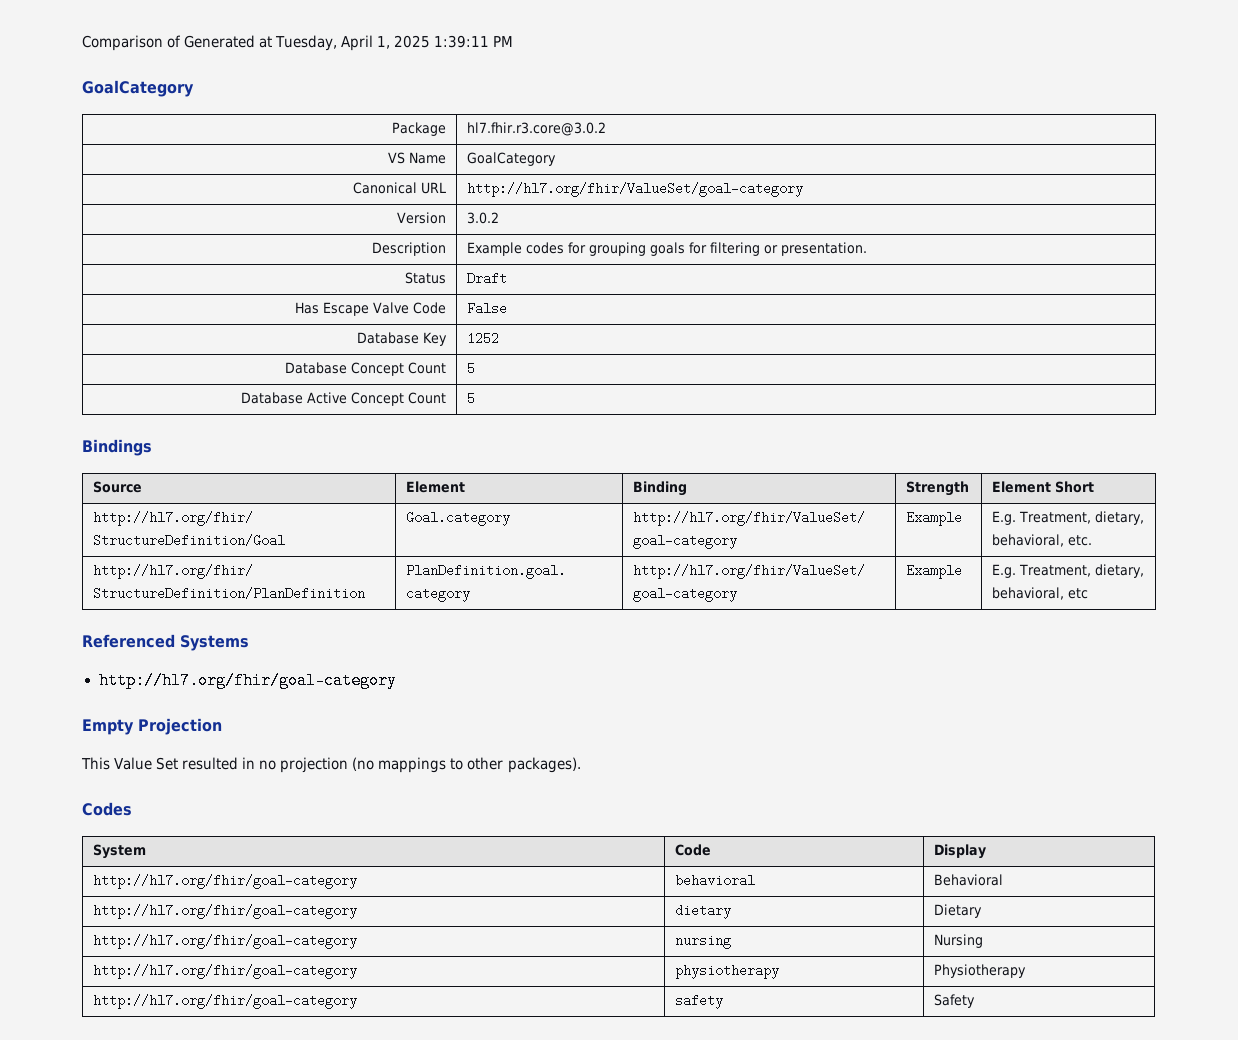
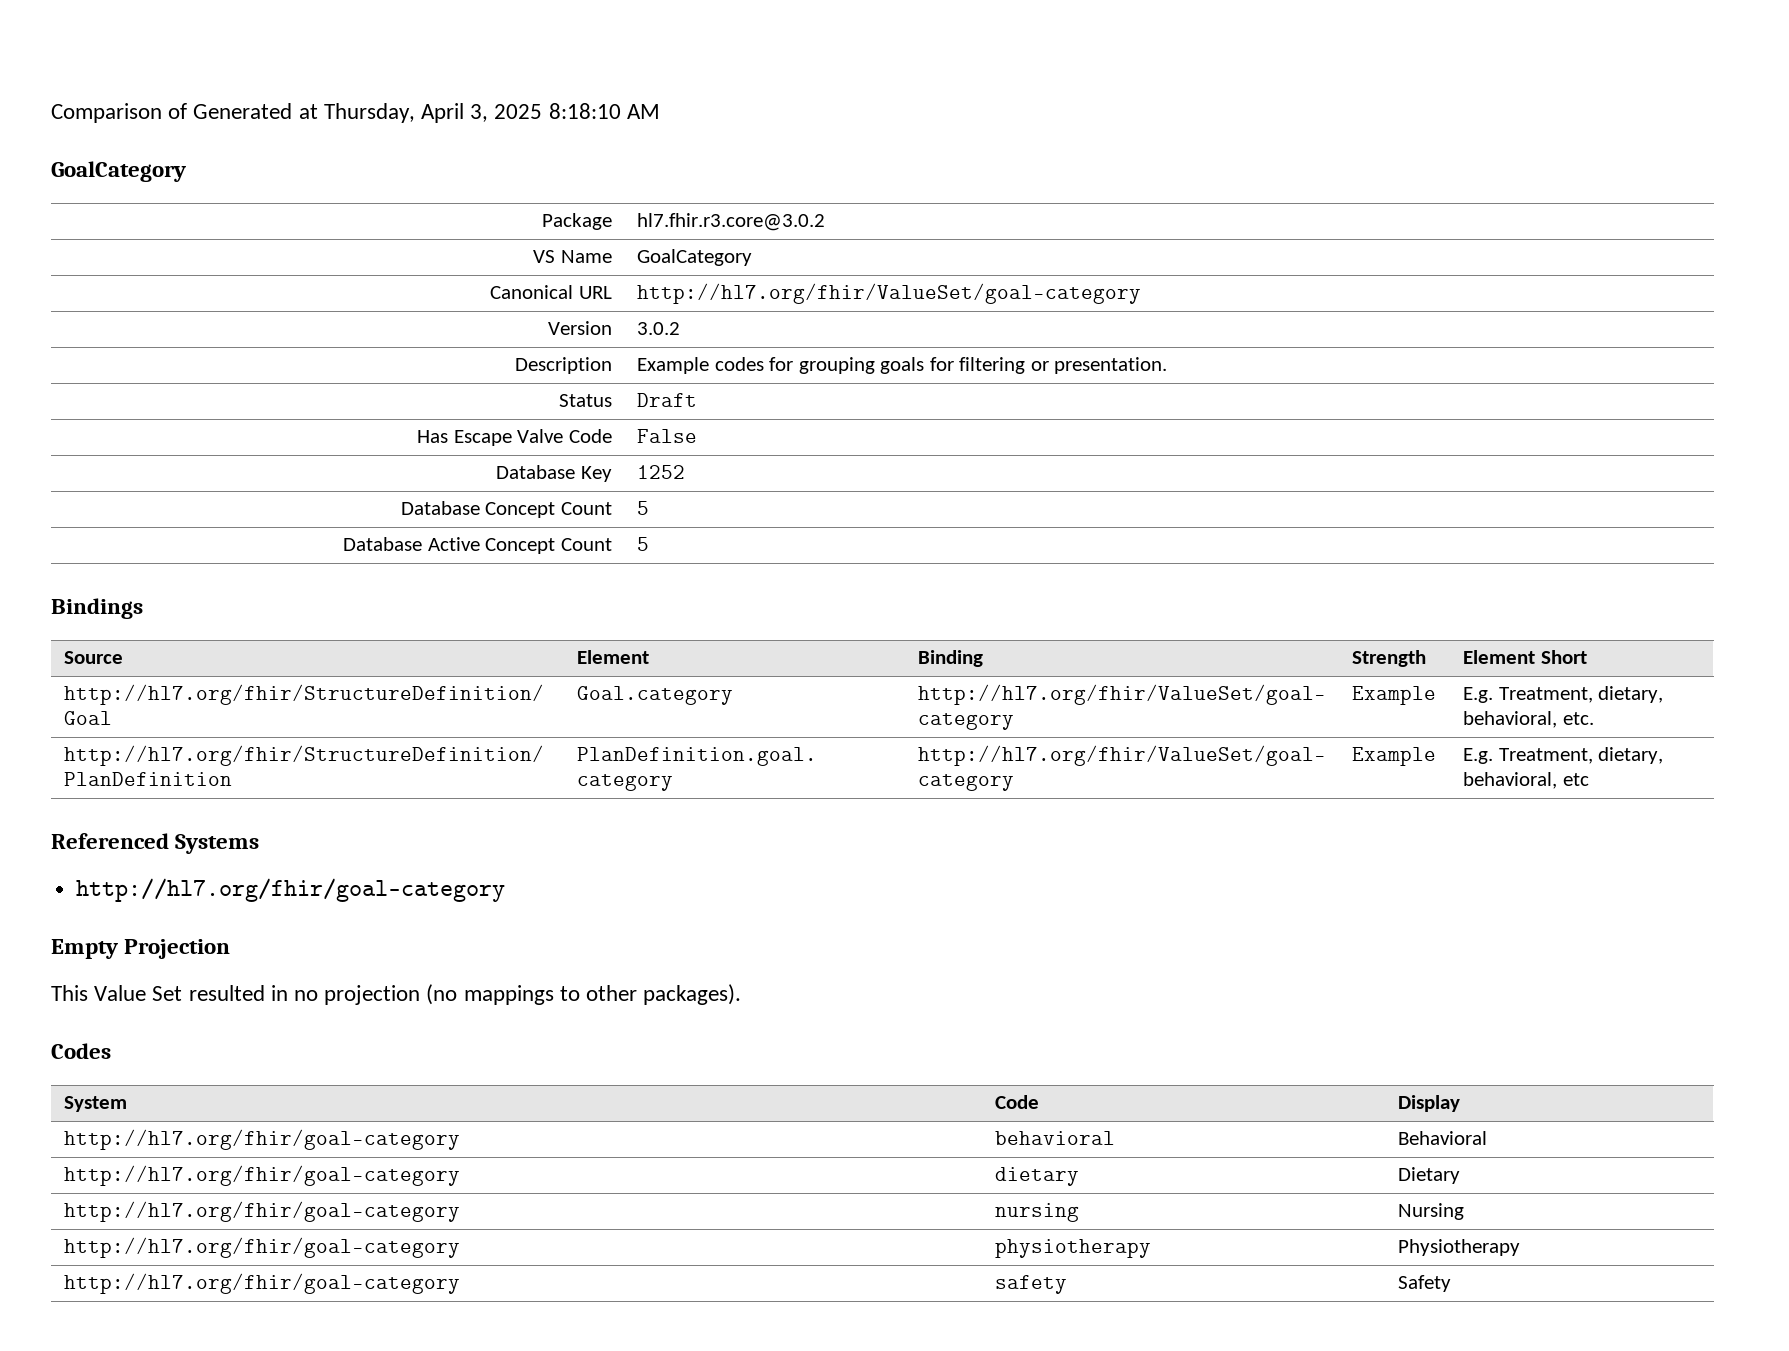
- Comparison of Generated at Tuesday, April 1, 2025 1:39:11 PM
+ Comparison of Generated at Thursday, April 3, 2025 8:18:10 AM

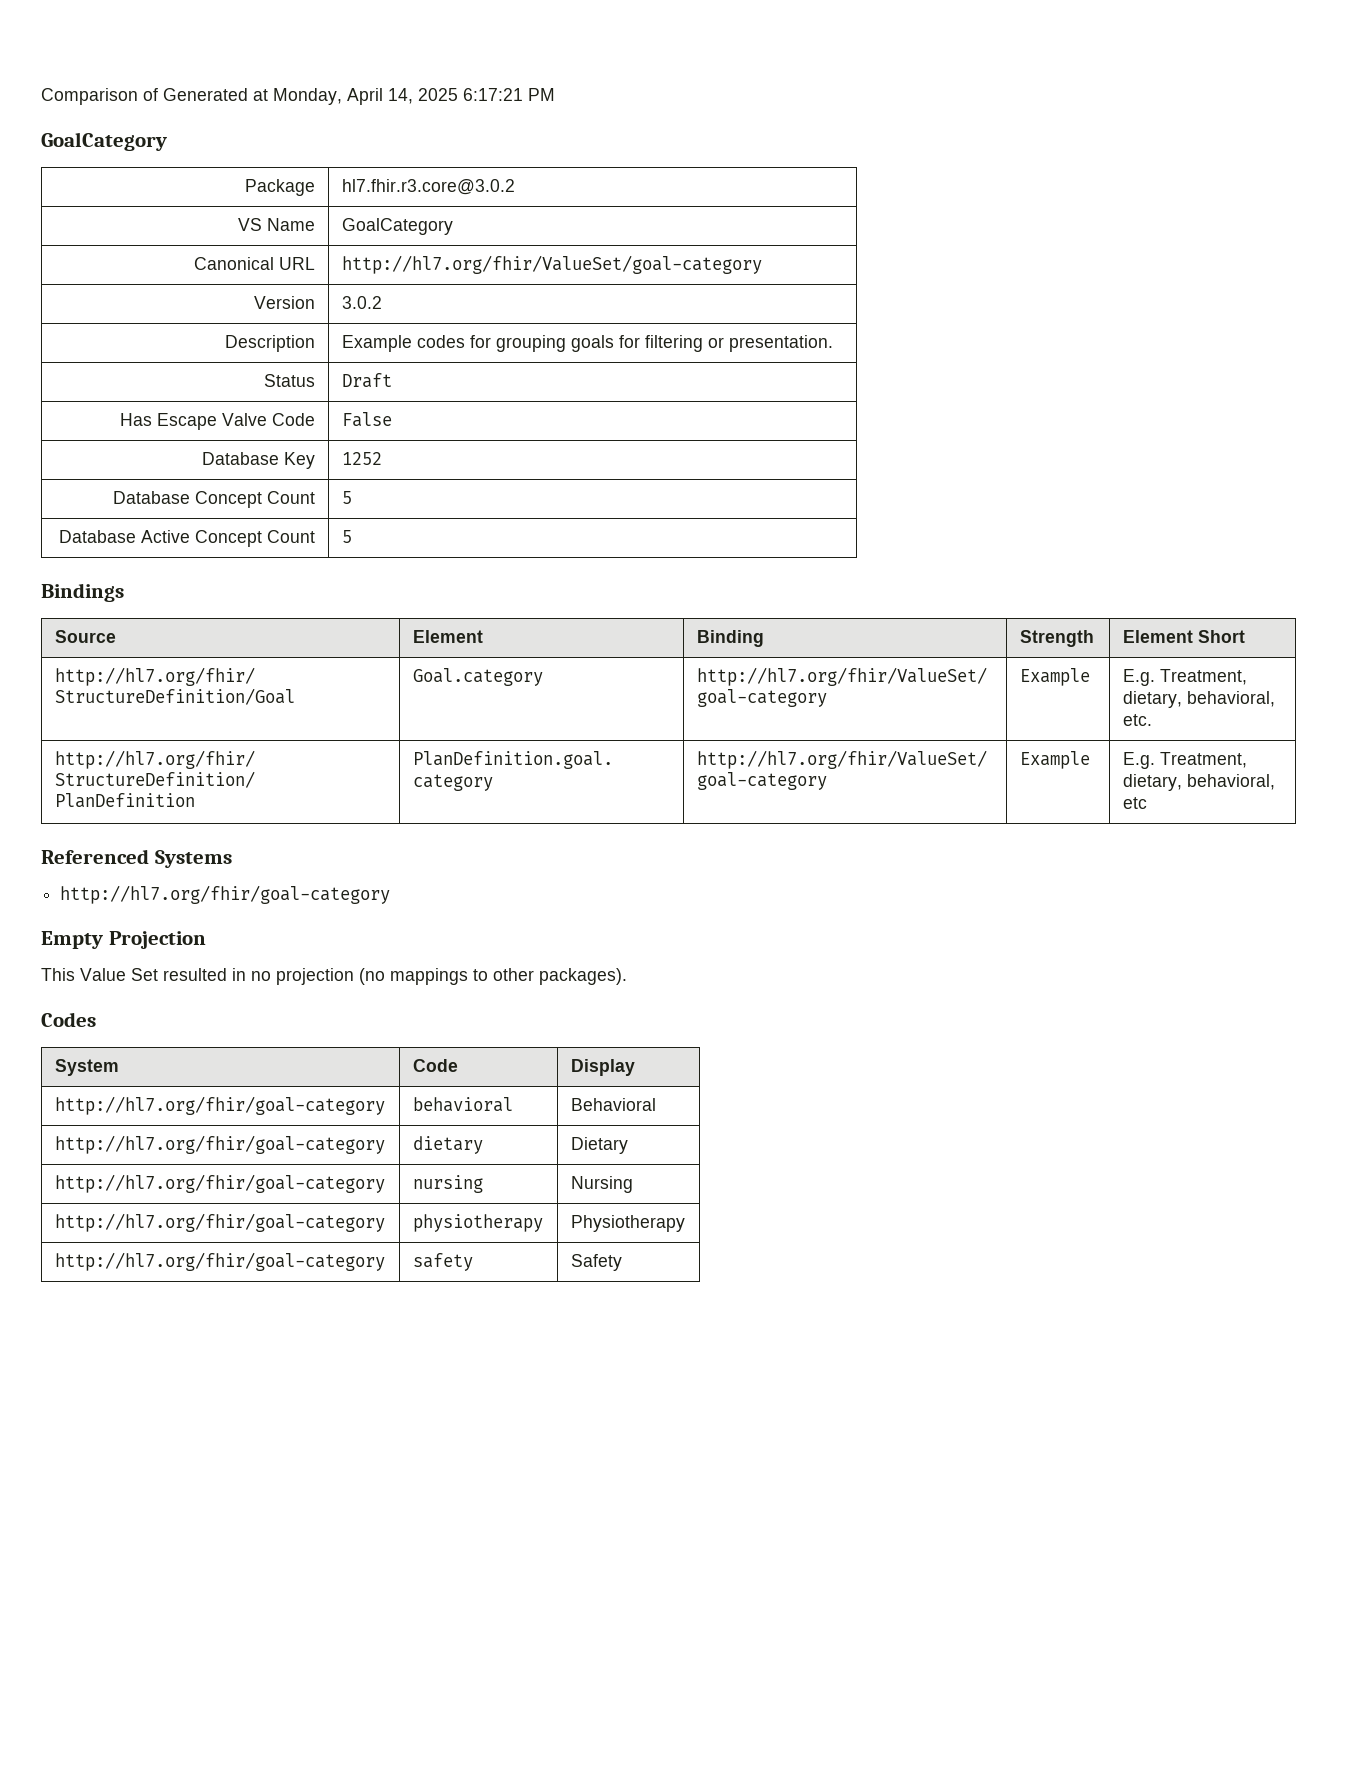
- Comparison of Generated at Thursday, April 3, 2025 8:18:10 AM
+ Comparison of Generated at Monday, April 14, 2025 6:17:21 PM

